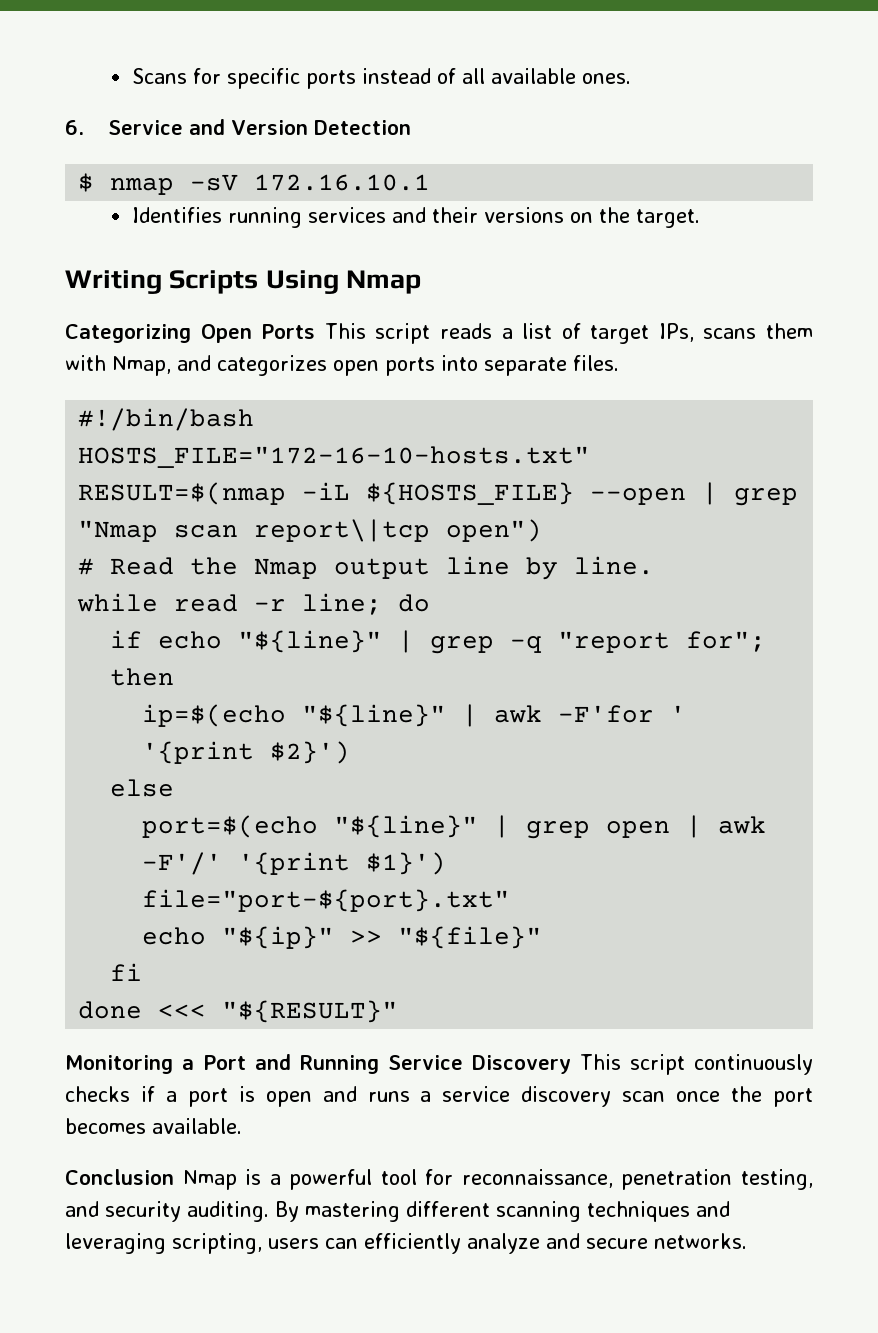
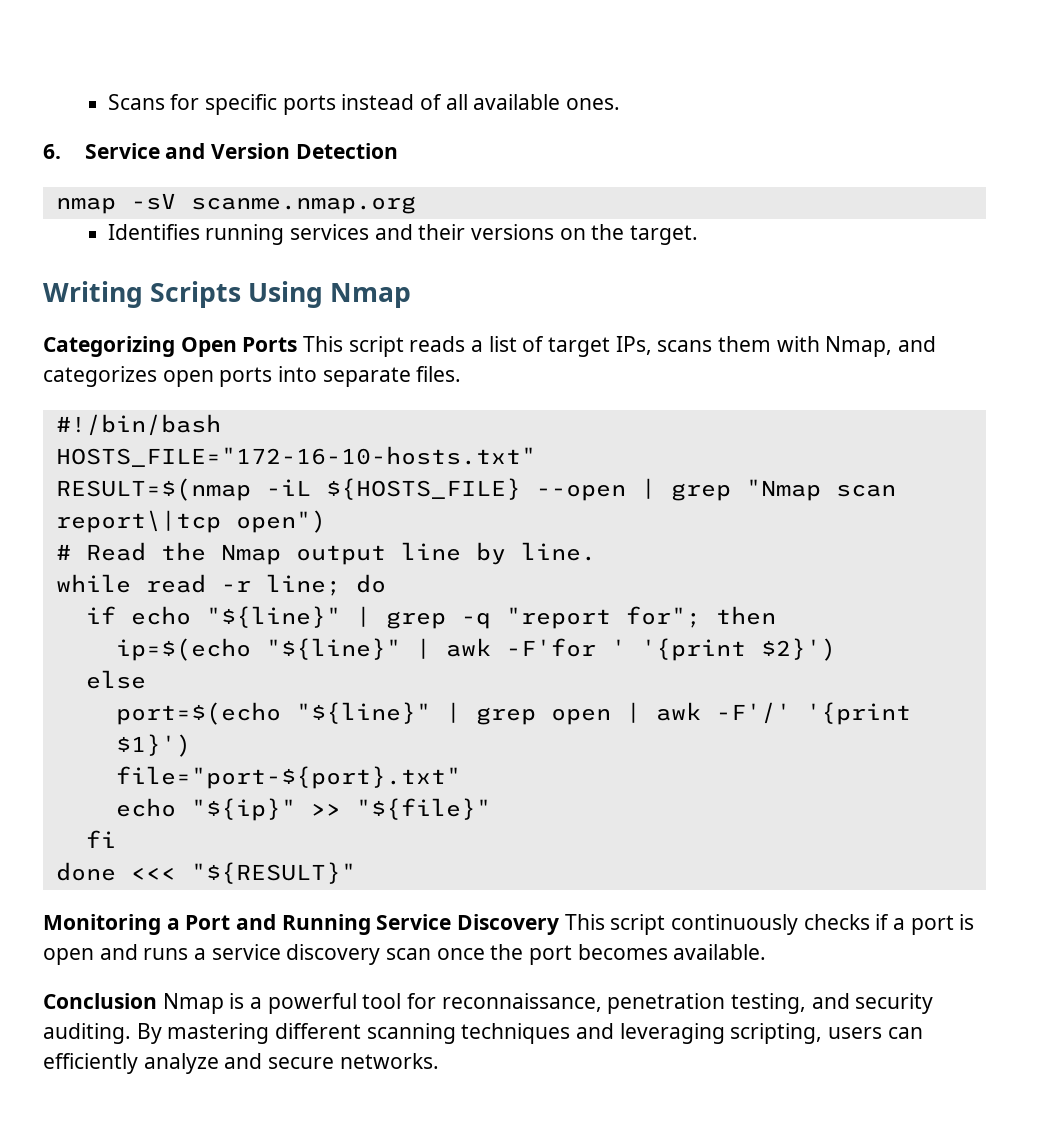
- $ nmap -sV 172.16.10.1
+ nmap -sV scanme.nmap.org

